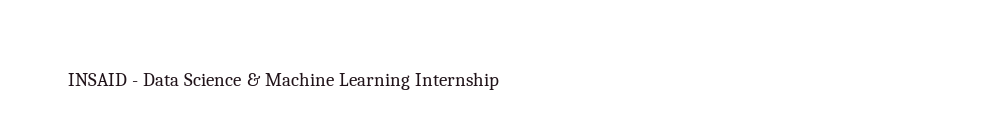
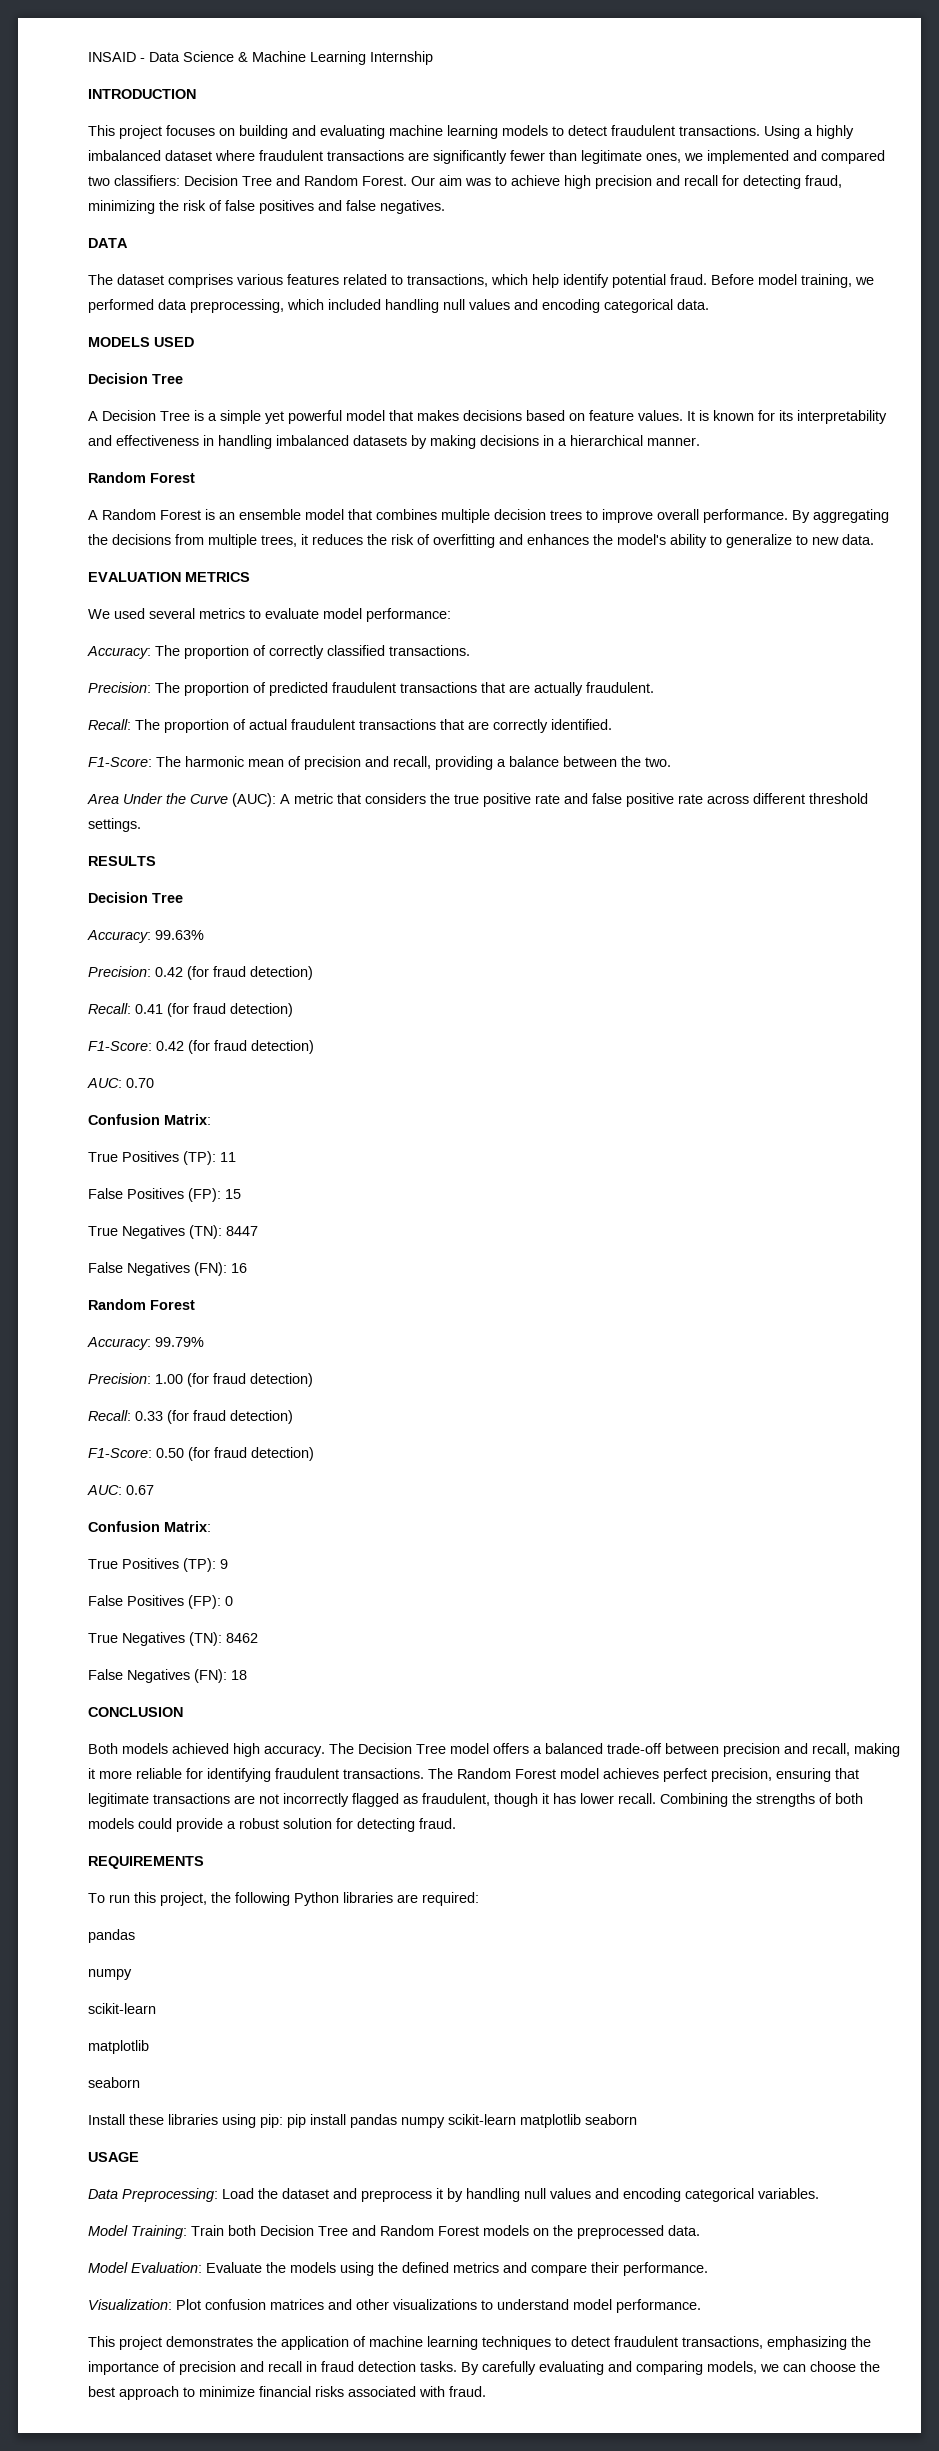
+ INTRODUCTION
+ This project focuses on building and evaluating machine learning models to detect fraudulent transactions. Using a highly imbalanced dataset where fraudulent transactions are significantly fewer than legitimate ones, we implemented and compared two classifiers: Decision Tree and Random Forest. Our aim was to achieve high precision and recall for detecting fraud, minimizing the risk of false positives and false negatives.
+ DATA
+ The dataset comprises various features related to transactions, which help identify potential fraud. Before model training, we performed data preprocessing, which included handling null values and encoding categorical data.
+ MODELS USED
+ Decision Tree
+ A Decision Tree is a simple yet powerful model that makes decisions based on feature values. It is known for its interpretability and effectiveness in handling imbalanced datasets by making decisions in a hierarchical manner.
+ Random Forest
+ A Random Forest is an ensemble model that combines multiple decision trees to improve overall performance. By aggregating the decisions from multiple trees, it reduces the risk of overfitting and enhances the model's ability to generalize to new data.
+ EVALUATION METRICS
+ We used several metrics to evaluate model performance:
+ Accuracy: The proportion of correctly classified transactions.
+ Precision: The proportion of predicted fraudulent transactions that are actually fraudulent.
+ Recall: The proportion of actual fraudulent transactions that are correctly identified.
+ F1-Score: The harmonic mean of precision and recall, providing a balance between the two.
+ Area Under the Curve (AUC): A metric that considers the true positive rate and false positive rate across different threshold settings.
+ RESULTS
+ Decision Tree
+ Accuracy: 99.63%
+ Precision: 0.42 (for fraud detection)
+ Recall: 0.41 (for fraud detection)
+ F1-Score: 0.42 (for fraud detection)
+ AUC: 0.70
+ Confusion Matrix:
+ True Positives (TP): 11
+ False Positives (FP): 15
+ True Negatives (TN): 8447
+ False Negatives (FN): 16
+ Random Forest
+ Accuracy: 99.79%
+ Precision: 1.00 (for fraud detection)
+ Recall: 0.33 (for fraud detection)
+ F1-Score: 0.50 (for fraud detection)
+ AUC: 0.67
+ Confusion Matrix:
+ True Positives (TP): 9
+ False Positives (FP): 0
+ True Negatives (TN): 8462
+ False Negatives (FN): 18
+ CONCLUSION
+ Both models achieved high accuracy. The Decision Tree model offers a balanced trade-off between precision and recall, making it more reliable for identifying fraudulent transactions. The Random Forest model achieves perfect precision, ensuring that legitimate transactions are not incorrectly flagged as fraudulent, though it has lower recall. Combining the strengths of both models could provide a robust solution for detecting fraud.
+ REQUIREMENTS
+ To run this project, the following Python libraries are required:
+ pandas
+ numpy
+ scikit-learn
+ matplotlib
+ seaborn
+ Install these libraries using pip: pip install pandas numpy scikit-learn matplotlib seaborn
+ USAGE
+ Data Preprocessing: Load the dataset and preprocess it by handling null values and encoding categorical variables.
+ Model Training: Train both Decision Tree and Random Forest models on the preprocessed data.
+ Model Evaluation: Evaluate the models using the defined metrics and compare their performance.
+ Visualization: Plot confusion matrices and other visualizations to understand model performance.
+ This project demonstrates the application of machine learning techniques to detect fraudulent transactions, emphasizing the importance of precision and recall in fraud detection tasks. By carefully evaluating and comparing models, we can choose the best approach to minimize financial risks associated with fraud.

